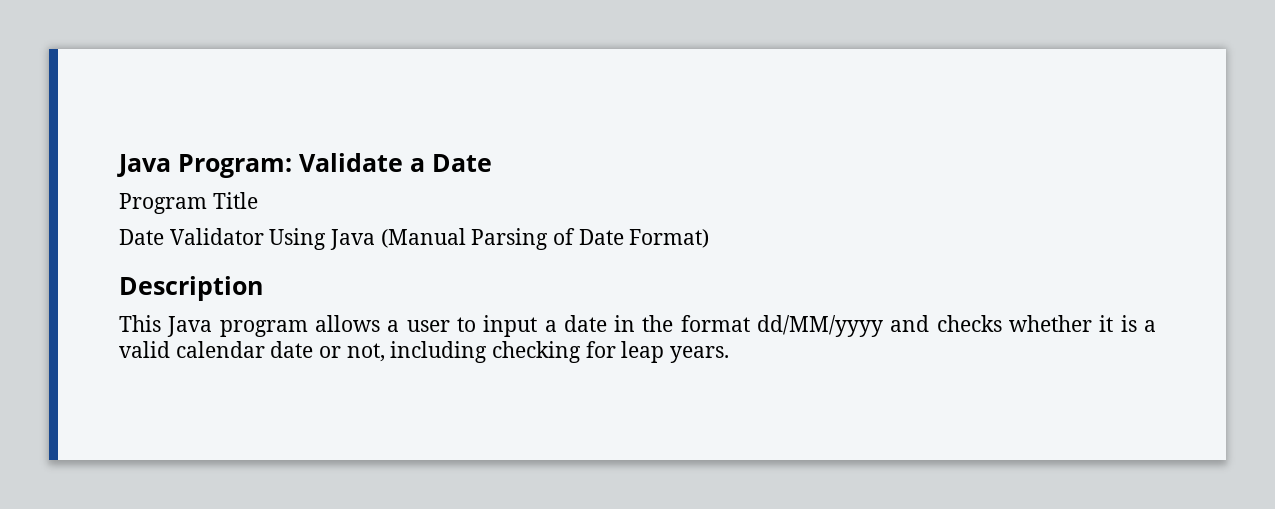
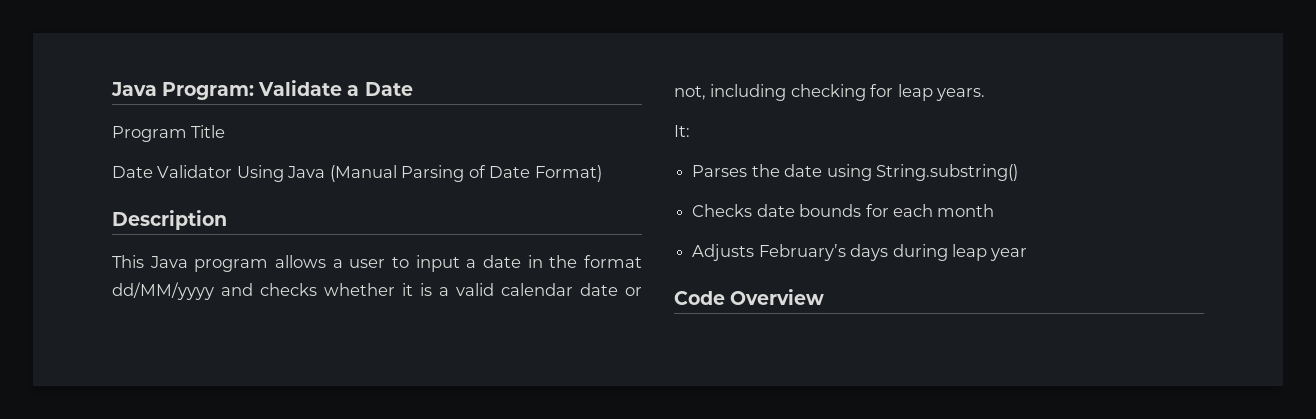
+ It:
+ Parses the date using String.substring()
+ Checks date bounds for each month
+ Adjusts February’s days during leap year
+ Code Overview

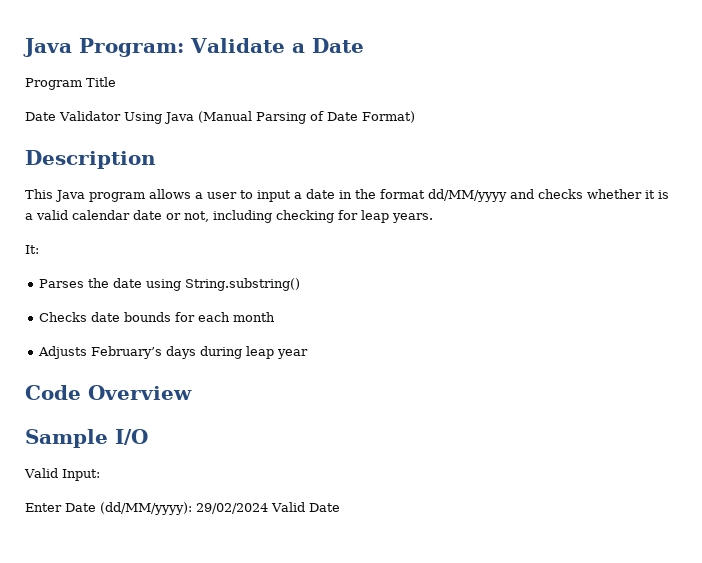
+ Sample I/O
+ Valid Input:
+ Enter Date (dd/MM/yyyy): 29/02/2024 Valid Date

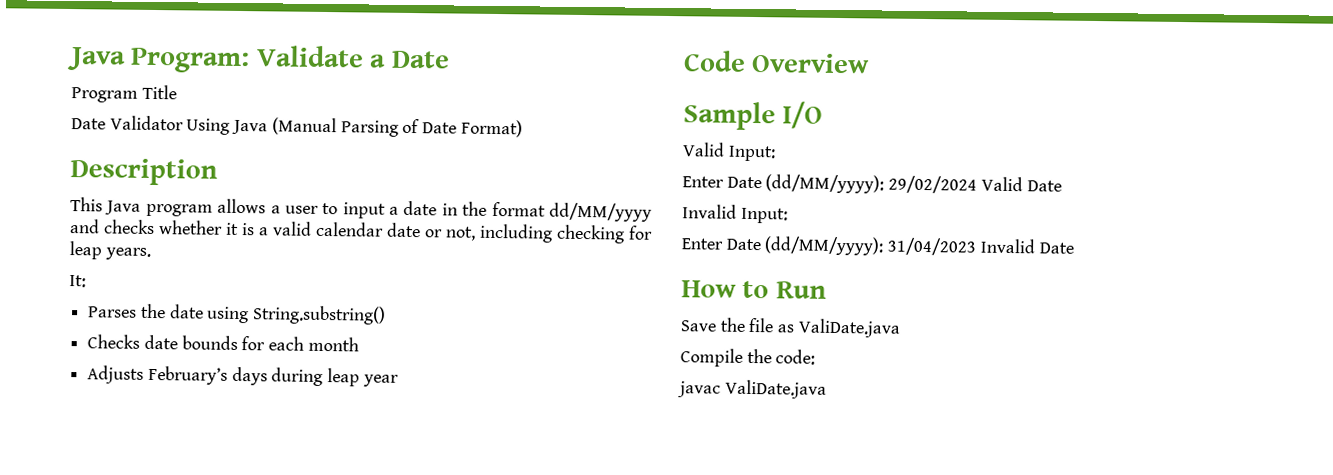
+ Invalid Input:
+ Enter Date (dd/MM/yyyy): 31/04/2023 Invalid Date
+ How to Run
+ Save the file as ValiDate.java
+ Compile the code:
+ javac ValiDate.java

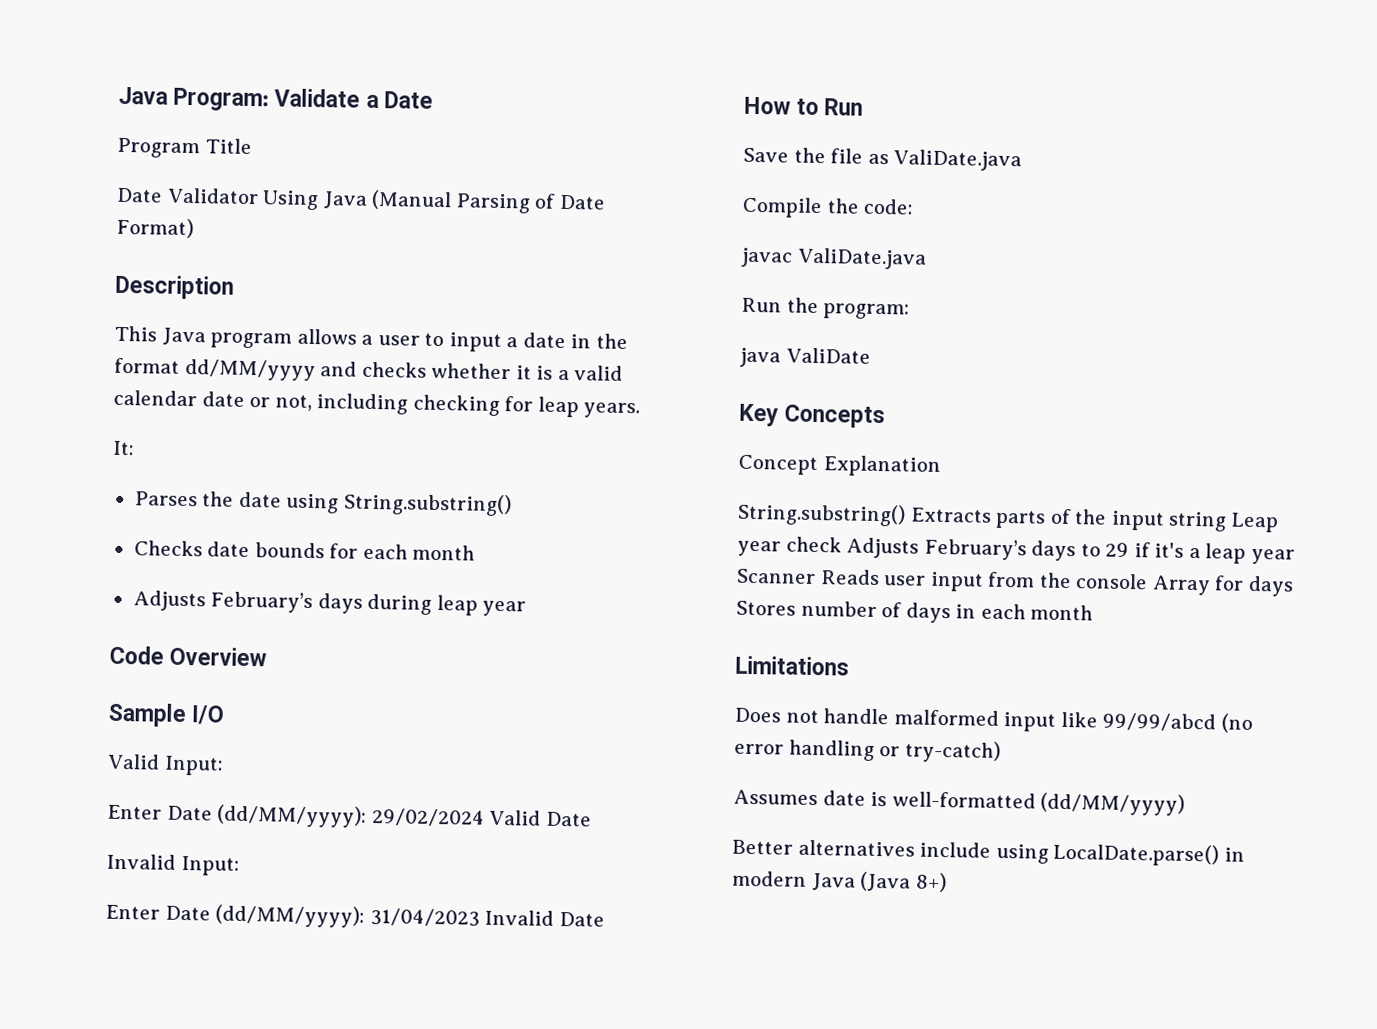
+ Run the program:
+ java ValiDate
+ Key Concepts
+ Concept Explanation
+ String.substring() Extracts parts of the input string Leap year check Adjusts February’s days to 29 if it's a leap year Scanner Reads user input from the console Array for days Stores number of days in each month
+ Limitations
+ Does not handle malformed input like 99/99/abcd (no error handling or try-catch)
+ Assumes date is well-formatted (dd/MM/yyyy)
+ Better alternatives include using LocalDate.parse() in modern Java (Java 8+)

